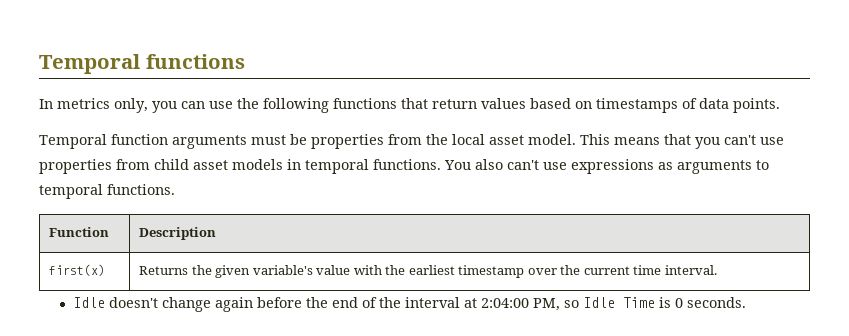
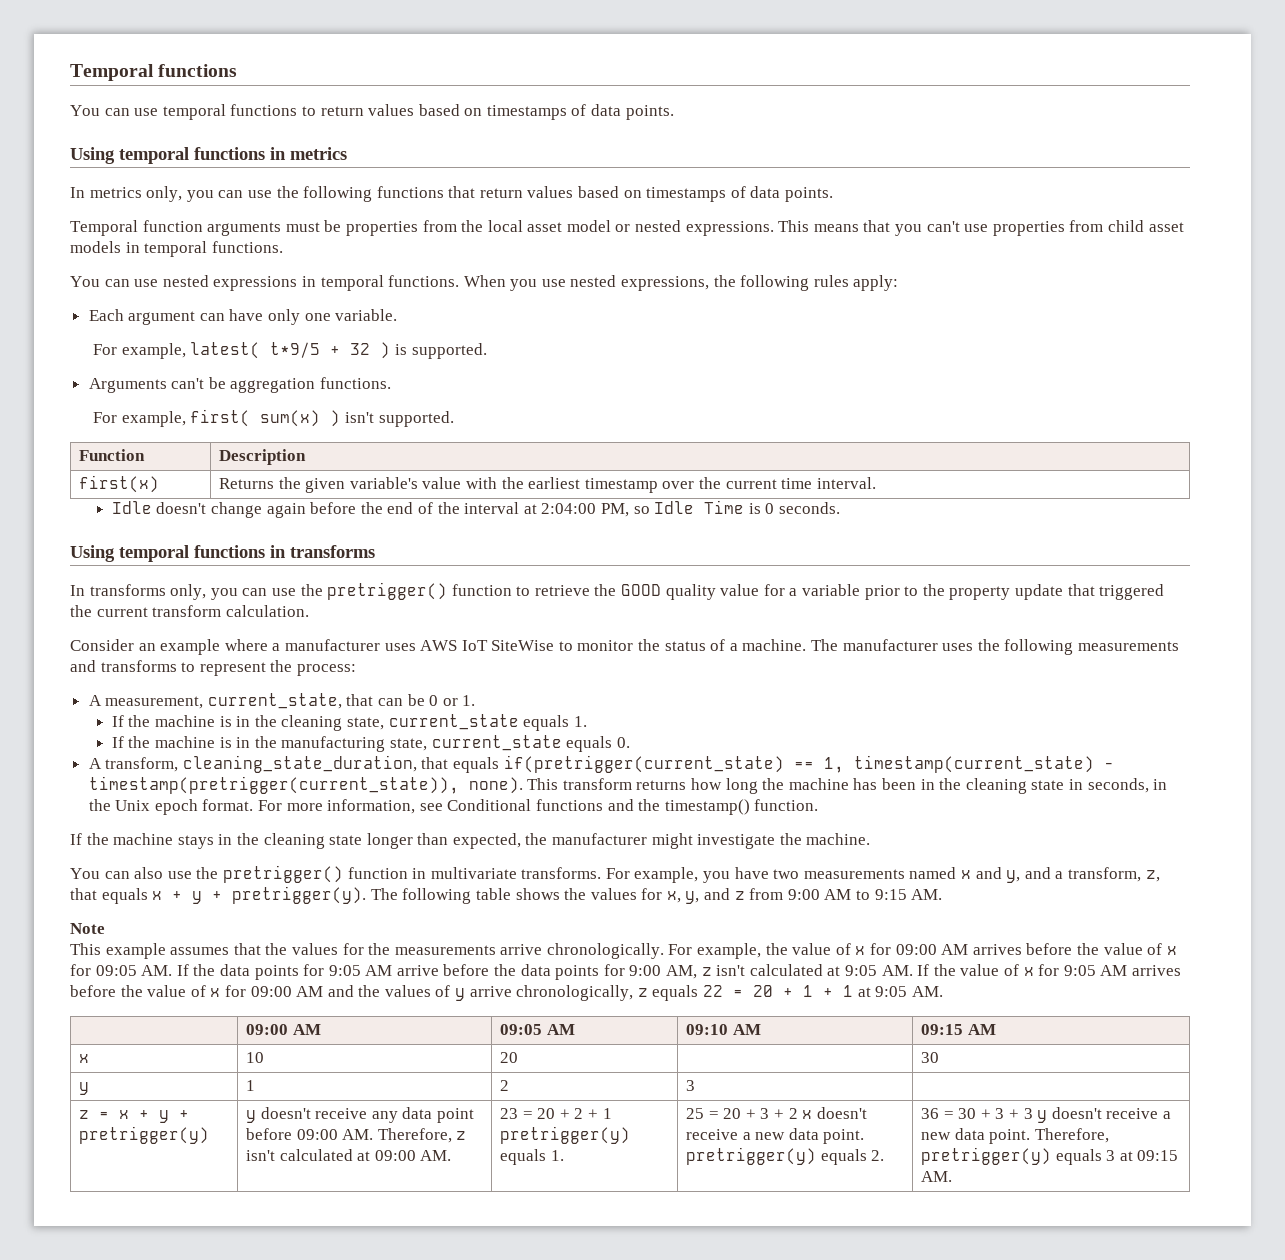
+ You can use temporal functions to return values based on timestamps of data points.
+ Using temporal functions in metrics
- Temporal function arguments must be properties from the local asset model.
+ Temporal function arguments must be properties from the local asset model or nested expressions.
- This means that you can't use properties from child asset models in temporal functions. You also can't use expressions as arguments to temporal functions.
+ This means that you can't use properties from child asset models in temporal functions.
+ You can use nested expressions in temporal functions. When you use nested expressions, the following rules apply:
+ Each argument can have only one variable.
+ For example, latest( t*9/5 + 32 ) is supported.
+ Arguments can't be aggregation functions.
+ For example, first( sum(x) ) isn't supported.
+ Using temporal functions in transforms
+ In transforms only, you can use the pretrigger() function to retrieve the GOOD quality value for a variable prior to the property update that triggered the current transform calculation.
+ Consider an example where a manufacturer uses AWS IoT SiteWise to monitor the status of a machine. The manufacturer uses the following measurements and transforms to represent the process:
+ A measurement, current_state, that can be 0 or 1.
+ If the machine is in the cleaning state, current_state equals 1.
+ If the machine is in the manufacturing state, current_state equals 0.
+ A transform, cleaning_state_duration, that equals if(pretrigger(current_state) == 1, timestamp(current_state) - timestamp(pretrigger(current_state)), none). This transform returns how long the machine has been in the cleaning state in seconds, in the Unix epoch format. For more information, see Conditional functions and the timestamp() function.
+ If the machine stays in the cleaning state longer than expected, the manufacturer might investigate the machine.
+ You can also use the pretrigger() function in multivariate transforms. For example, you have two measurements named x and y, and a transform, z, that equals x + y + pretrigger(y). The following table shows the values for x, y, and z from 9:00 AM to 9:15 AM.
+ Note
+ This example assumes that the values for the measurements arrive chronologically. For example, the value of x for 09:00 AM arrives before the value of x for 09:05 AM. If the data points for 9:05 AM arrive before the data points for 9:00 AM, z isn't calculated at 9:05 AM. If the value of x for 9:05 AM arrives before the value of x for 09:00 AM and the values of y arrive chronologically, z equals 22 = 20 + 1 + 1 at 9:05 AM.
+ | 09:00 AM | 09:05 AM | 09:10 AM | 09:15 AM
+ x | 10 | 20 | | 30
+ y | 1 | 2 | 3 |
+ z = x + y + pretrigger(y) | y doesn't receive any data point before 09:00 AM. Therefore, z isn't calculated at 09:00 AM. | 23 = 20 + 2 + 1 pretrigger(y) equals 1. | 25 = 20 + 3 + 2 x doesn't receive a new data point. pretrigger(y) equals 2. | 36 = 30 + 3 + 3 y doesn't receive a new data point. Therefore, pretrigger(y) equals 3 at 09:15 AM.

